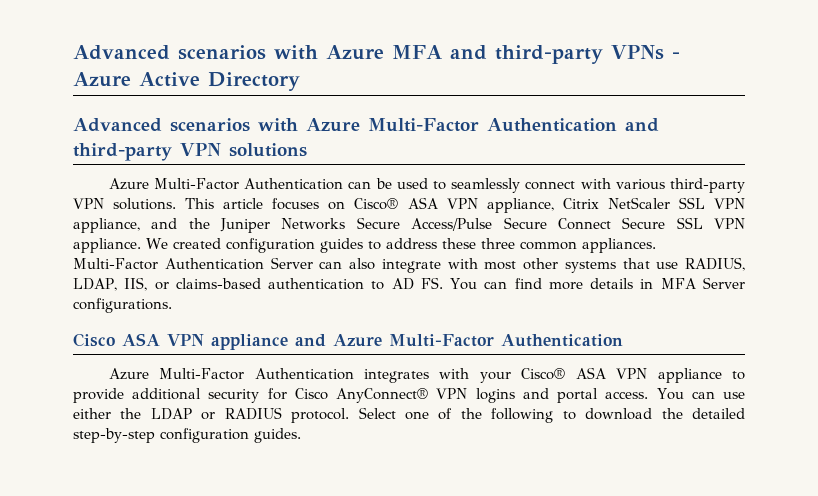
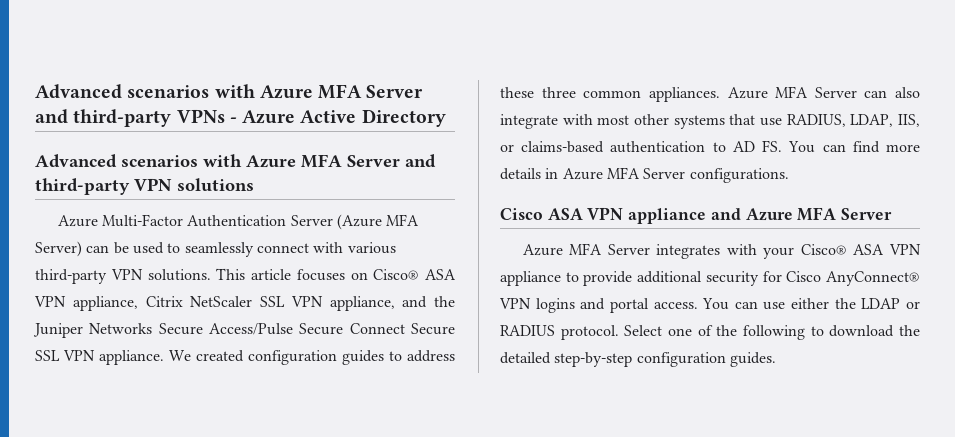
- Advanced scenarios with Azure MFA and third-party VPNs - Azure Active Directory
+ Advanced scenarios with Azure MFA Server and third-party VPNs - Azure Active Directory
- Advanced scenarios with Azure Multi-Factor Authentication and third-party VPN solutions
+ Advanced scenarios with Azure MFA Server and third-party VPN solutions
- Azure Multi-Factor Authentication can be used to seamlessly connect with various third-party VPN solutions.
+ Azure Multi-Factor Authentication Server (Azure MFA Server) can be used to seamlessly connect with various third-party VPN solutions.
- Multi-Factor Authentication Server can also integrate with most other systems that use RADIUS, LDAP, IIS, or claims-based authentication to AD FS. You can find more details in MFA Server configurations.
+ Azure MFA Server can also integrate with most other systems that use RADIUS, LDAP, IIS, or claims-based authentication to AD FS. You can find more details in Azure MFA Server configurations.
- Cisco ASA VPN appliance and Azure Multi-Factor Authentication
- Azure Multi-Factor Authentication integrates with your Cisco® ASA VPN appliance to provide additional security for Cisco AnyConnect® VPN logins and portal access.
+ Cisco ASA VPN appliance and Azure MFA Server
+ Azure MFA Server integrates with your Cisco® ASA VPN appliance to provide additional security for Cisco AnyConnect® VPN logins and portal access.

